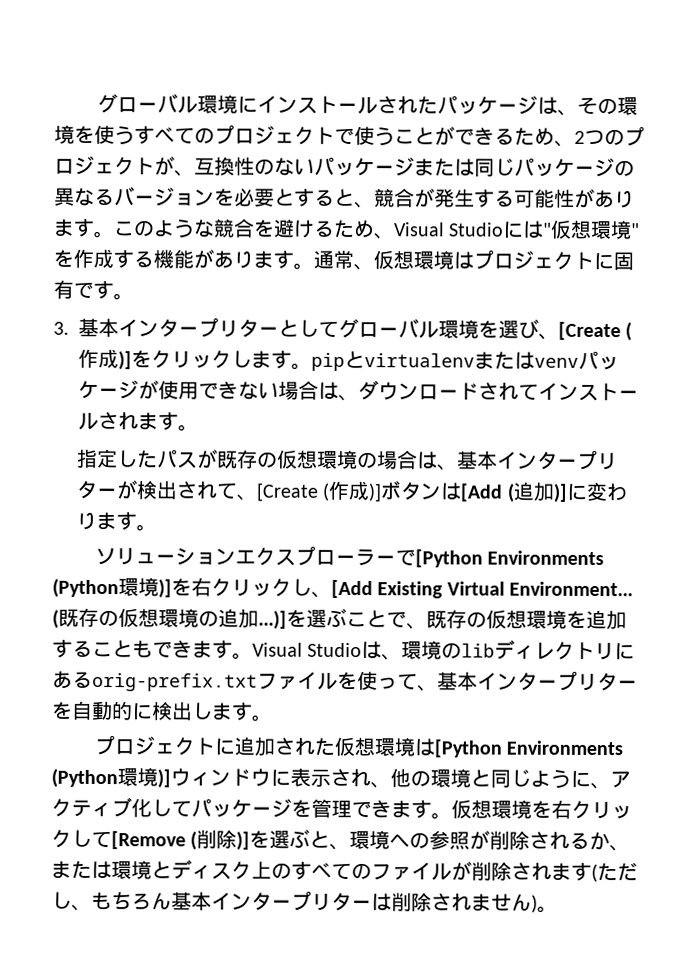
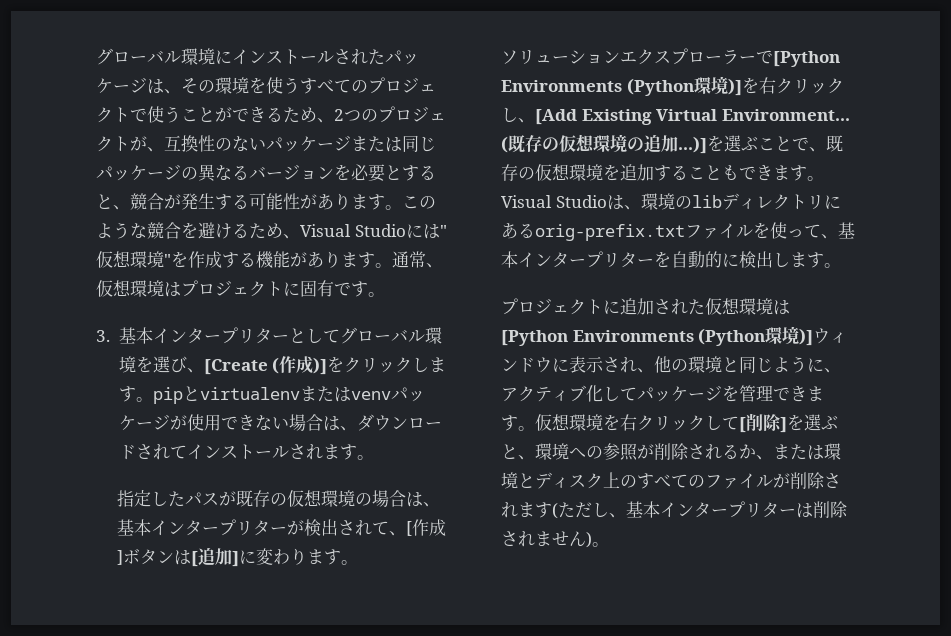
- 指定したパスが既存の仮想環境の場合は、基本インタープリターが検出されて、[Create (作成)]ボタンは[Add (追加)]に変わります。
+ 指定したパスが既存の仮想環境の場合は、基本インタープリターが検出されて、[作成]ボタンは[追加]に変わります。
- 仮想環境を右クリックして[Remove (削除)]を選ぶと、環境への参照が削除されるか、または環境とディスク上のすべてのファイルが削除されます(ただし、もちろん基本インタープリターは削除されません)。
+ 仮想環境を右クリックして[削除]を選ぶと、環境への参照が削除されるか、または環境とディスク上のすべてのファイルが削除されます(ただし、基本インタープリターは削除されません)。

